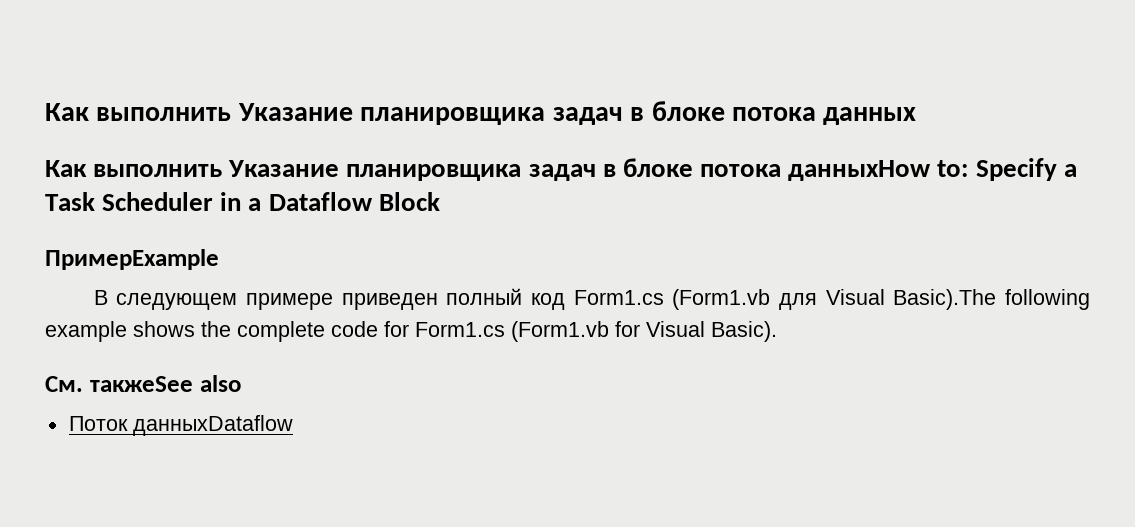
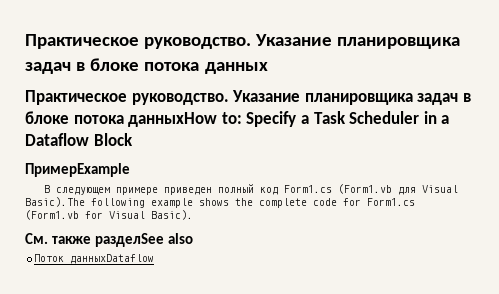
- Как выполнить Указание планировщика задач в блоке потока данных
+ Практическое руководство. Указание планировщика задач в блоке потока данных
- Как выполнить Указание планировщика задач в блоке потока данныхHow to: Specify a Task Scheduler in a Dataflow Block
+ Практическое руководство. Указание планировщика задач в блоке потока данныхHow to: Specify a Task Scheduler in a Dataflow Block
- См. такжеSee also
+ См. также разделSee also

